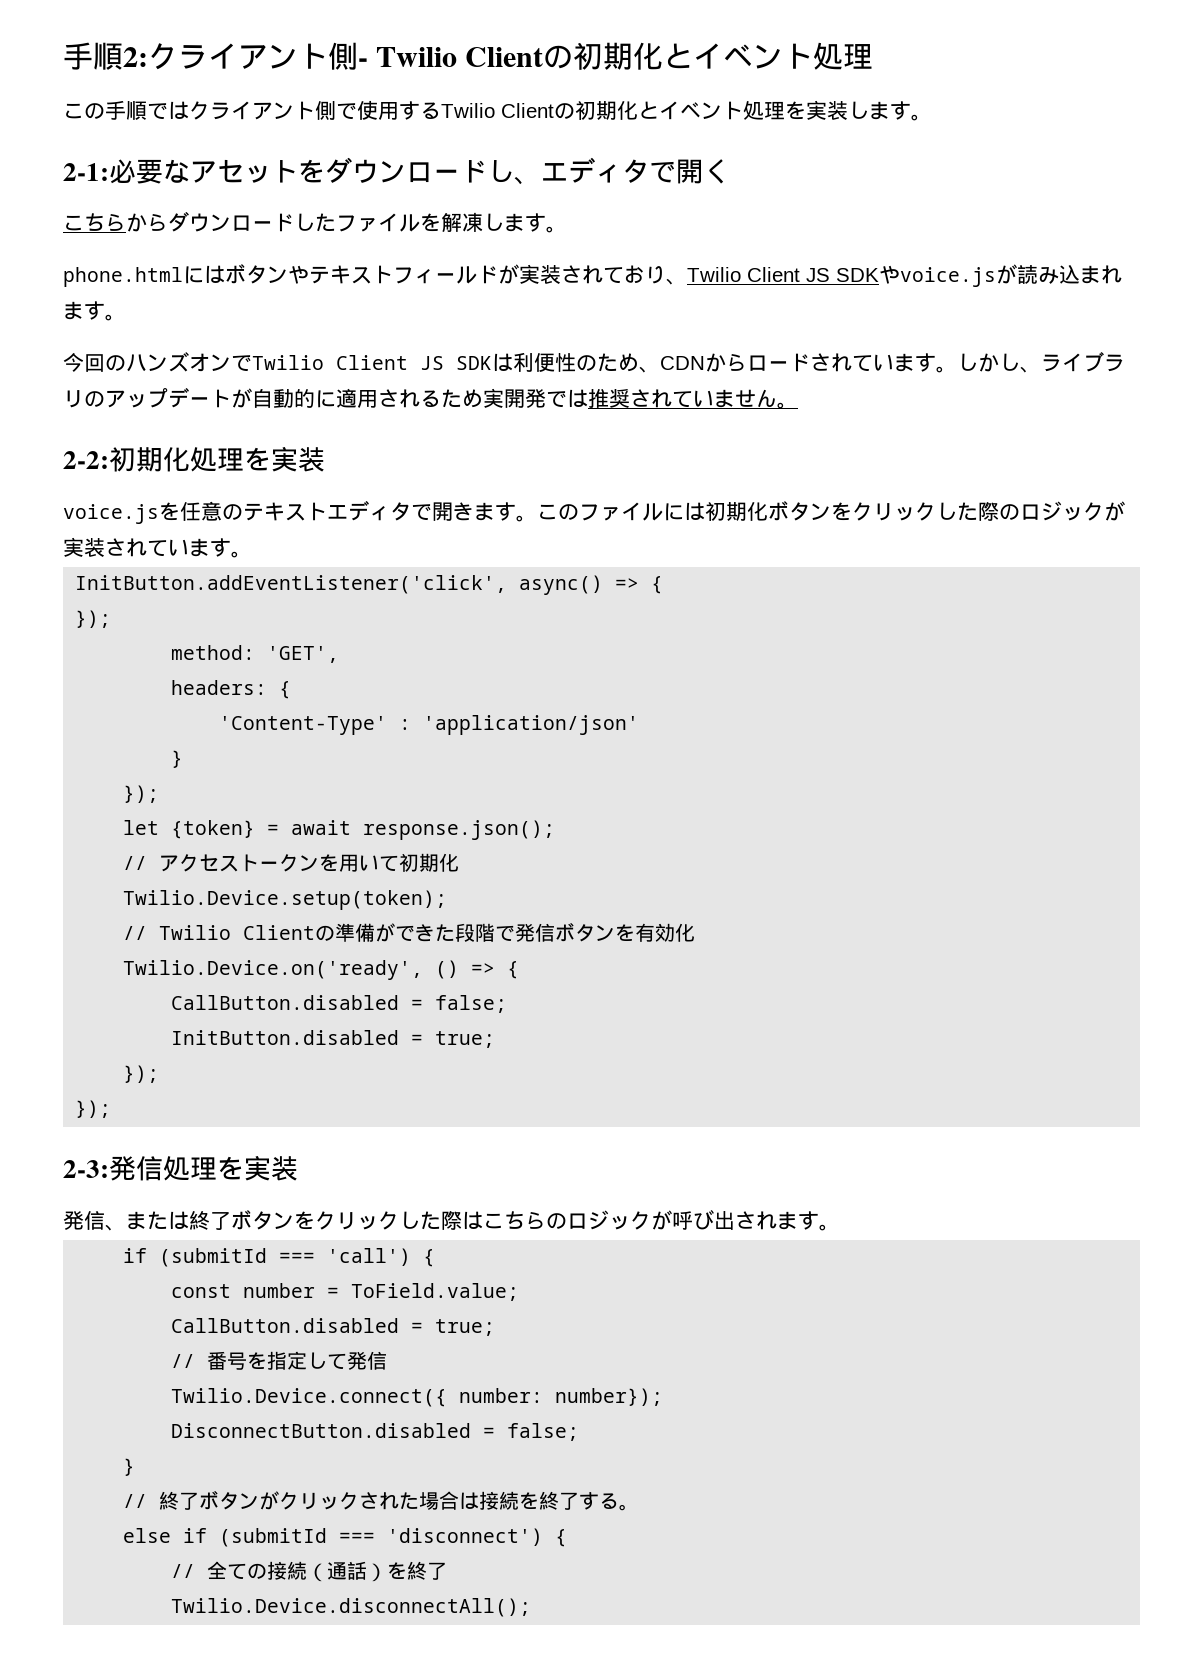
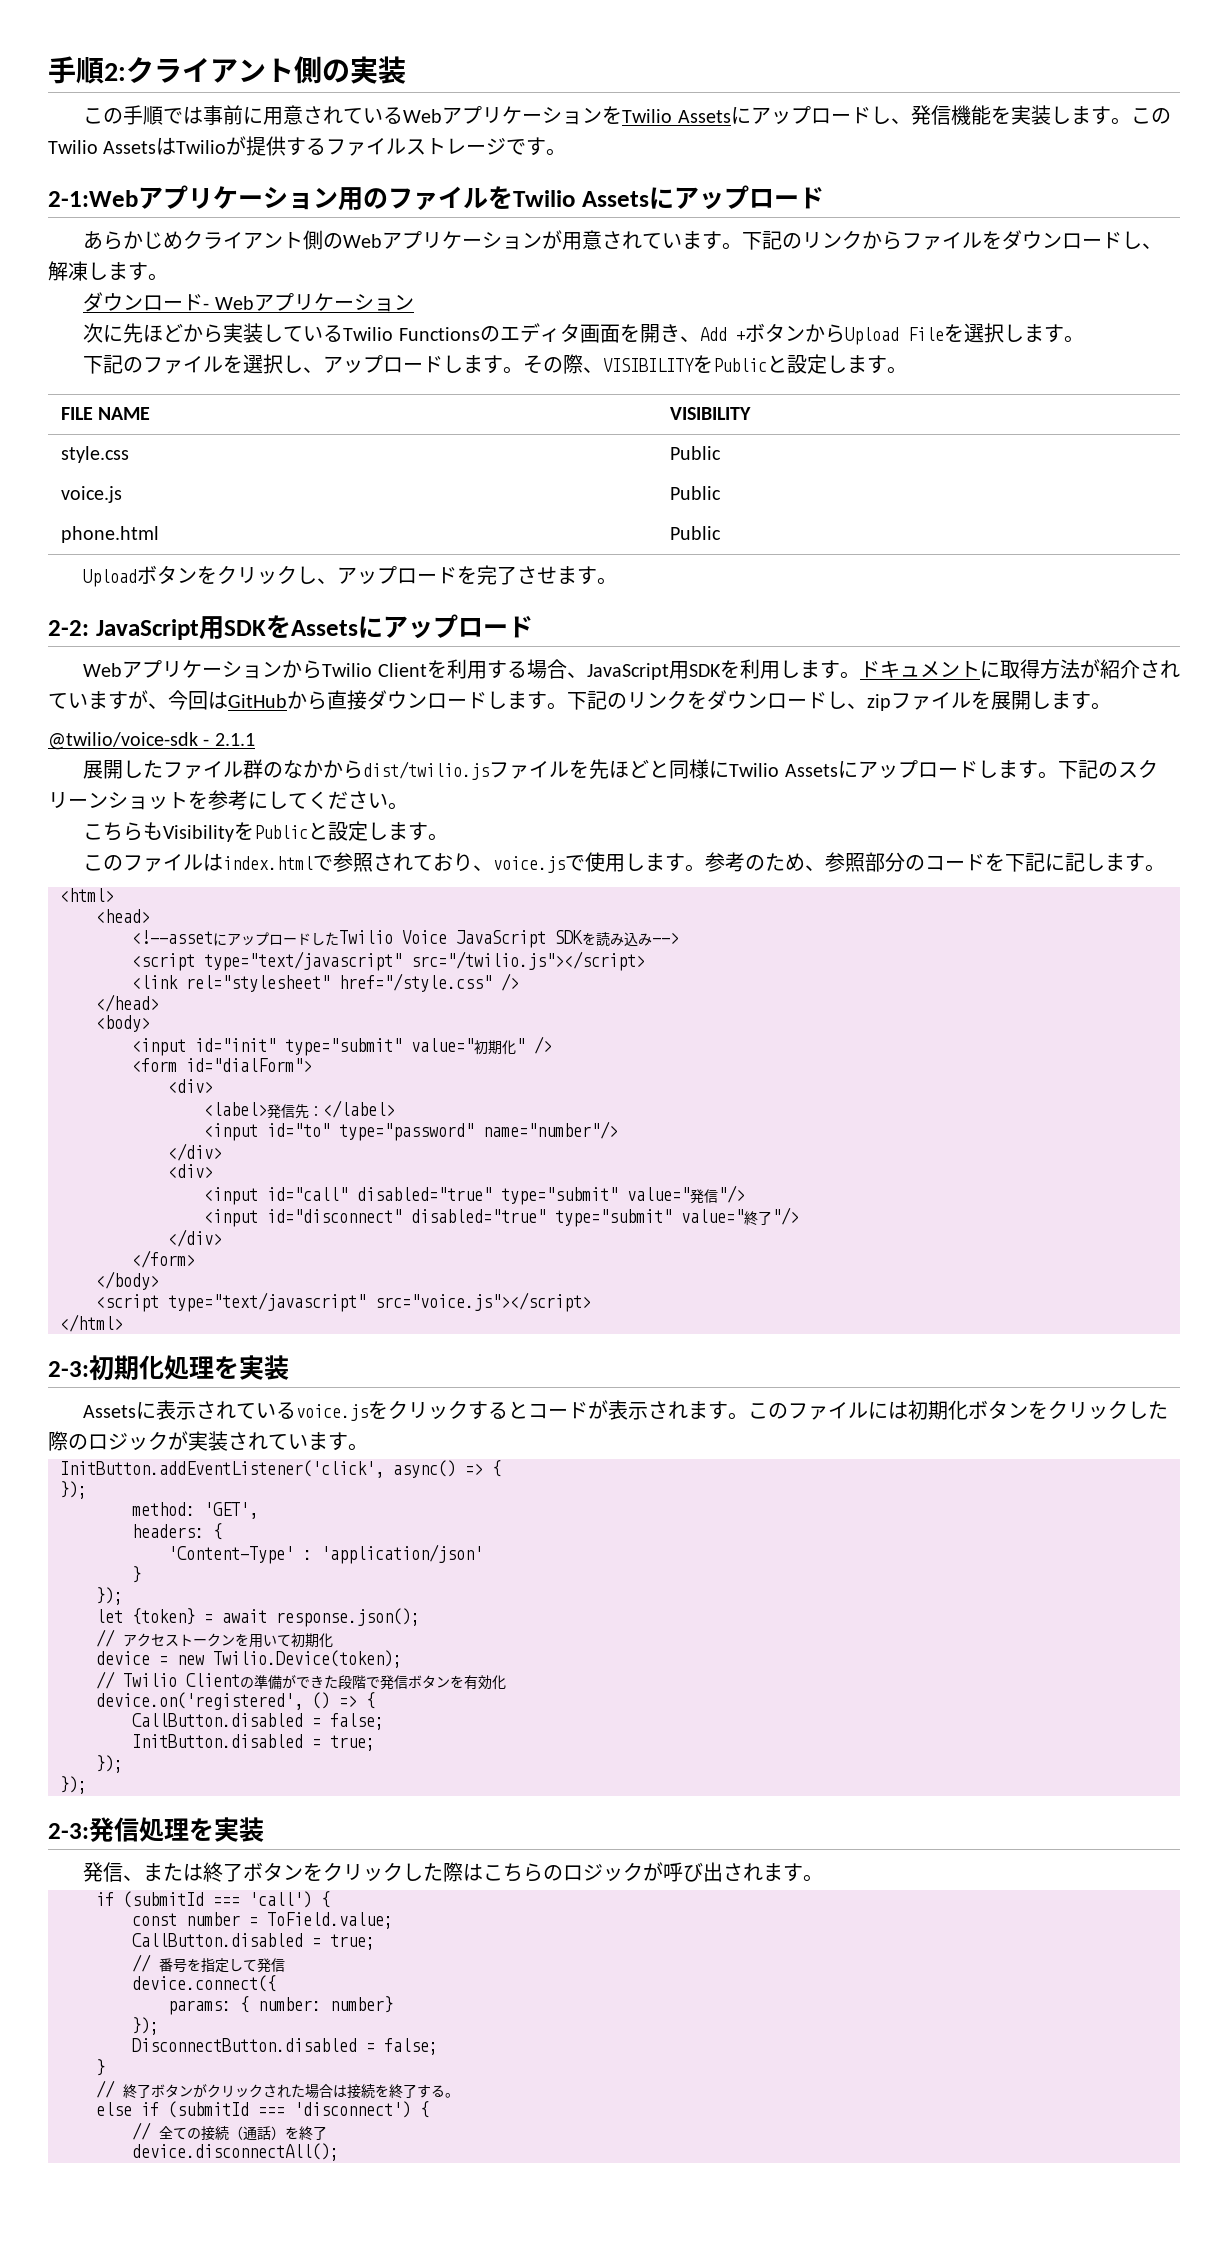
- 手順2:クライアント側- Twilio Clientの初期化とイベント処理
- この手順ではクライアント側で使用するTwilio Clientの初期化とイベント処理を実装します。
- 2-1:必要なアセットをダウンロードし、エディタで開く
- こちらからダウンロードしたファイルを解凍します。
- phone.htmlにはボタンやテキストフィールドが実装されており、Twilio Client JS SDKやvoice.jsが読み込まれます。
- 今回のハンズオンでTwilio Client JS SDKは利便性のため、CDNからロードされています。しかし、ライブラリのアップデートが自動的に適用されるため実開発では推奨されていません。
- 2-2:初期化処理を実装
- voice.jsを任意のテキストエディタで開きます。
+ 手順2:クライアント側の実装
+ この手順では事前に用意されているWebアプリケーションをTwilio Assetsにアップロードし、発信機能を実装します。このTwilio AssetsはTwilioが提供するファイルストレージです。
+ 2-1:Webアプリケーション用のファイルをTwilio Assetsにアップロード
+ あらかじめクライアント側のWebアプリケーションが用意されています。下記のリンクからファイルをダウンロードし、解凍します。
+ ダウンロード- Webアプリケーション
+ 次に先ほどから実装しているTwilio Functionsのエディタ画面を開き、Add +ボタンからUpload Fileを選択します。
+ 下記のファイルを選択し、アップロードします。その際、VISIBILITYをPublicと設定します。
+ FILE NAME | VISIBILITY
+ style.css | Public
+ voice.js | Public
+ phone.html | Public
+ Uploadボタンをクリックし、アップロードを完了させます。
+ 2-2: JavaScript用SDKをAssetsにアップロード
+ WebアプリケーションからTwilio Clientを利用する場合、JavaScript用SDKを利用します。ドキュメントに取得方法が紹介されていますが、今回はGitHubから直接ダウンロードします。下記のリンクをダウンロードし、zipファイルを展開します。
+ @twilio/voice-sdk - 2.1.1
+ 展開したファイル群のなかからdist/twilio.jsファイルを先ほどと同様にTwilio Assetsにアップロードします。下記のスクリーンショットを参考にしてください。
+ こちらもVisibilityをPublicと設定します。
+ このファイルはindex.htmlで参照されており、voice.jsで使用します。参考のため、参照部分のコードを下記に記します。
+ <html>
+ <head>
+ <!--assetにアップロードしたTwilio Voice JavaScript SDKを読み込み-->
+ <script type="text/javascript" src="/twilio.js"></script>
+ <link rel="stylesheet" href="/style.css" />
+ </head>
+ <body>
+ <input id="init" type="submit" value="初期化" />
+ <form id="dialForm">
+ <div>
+ <label>発信先：</label>
+ <input id="to" type="password" name="number"/>
+ </div>
+ <div>
+ <input id="call" disabled="true" type="submit" value="発信"/>
+ <input id="disconnect" disabled="true" type="submit" value="終了"/>
+ </div>
+ </form>
+ </body>
+ <script type="text/javascript" src="voice.js"></script>
+ </html>
+ 2-3:初期化処理を実装
+ Assetsに表示されているvoice.jsをクリックするとコードが表示されます。
- Twilio.Device.setup(token);
+ device = new Twilio.Device(token);
- Twilio.Device.on('ready', () => {
+ device.on('registered', () => {
- Twilio.Device.connect({ number: number});
+ device.connect({
+ params: { number: number}
+ });
- Twilio.Device.disconnectAll();
+ device.disconnectAll();

